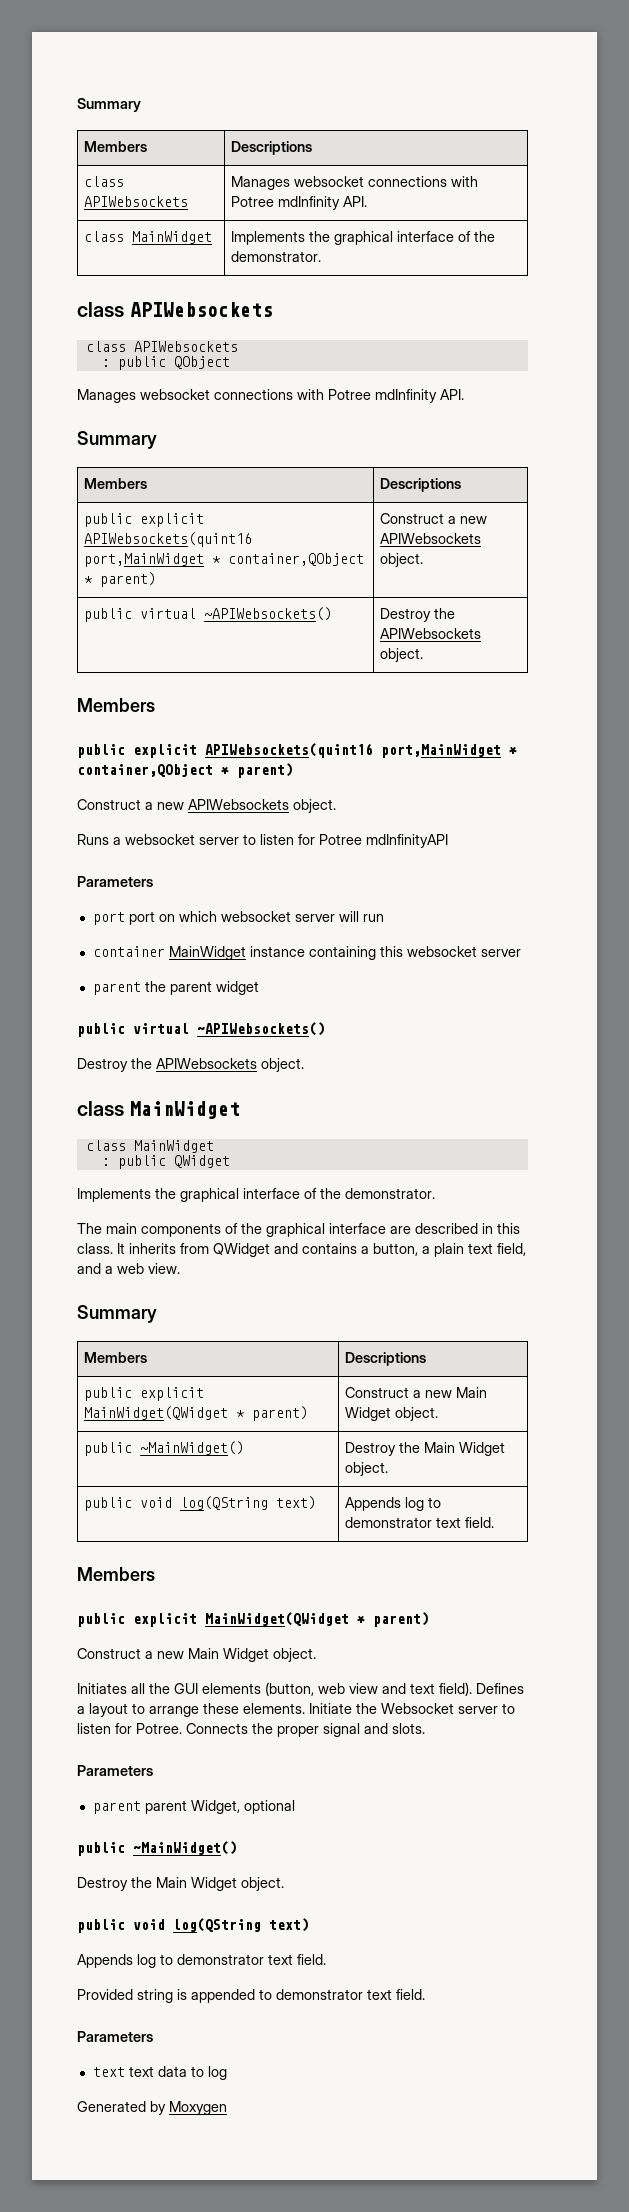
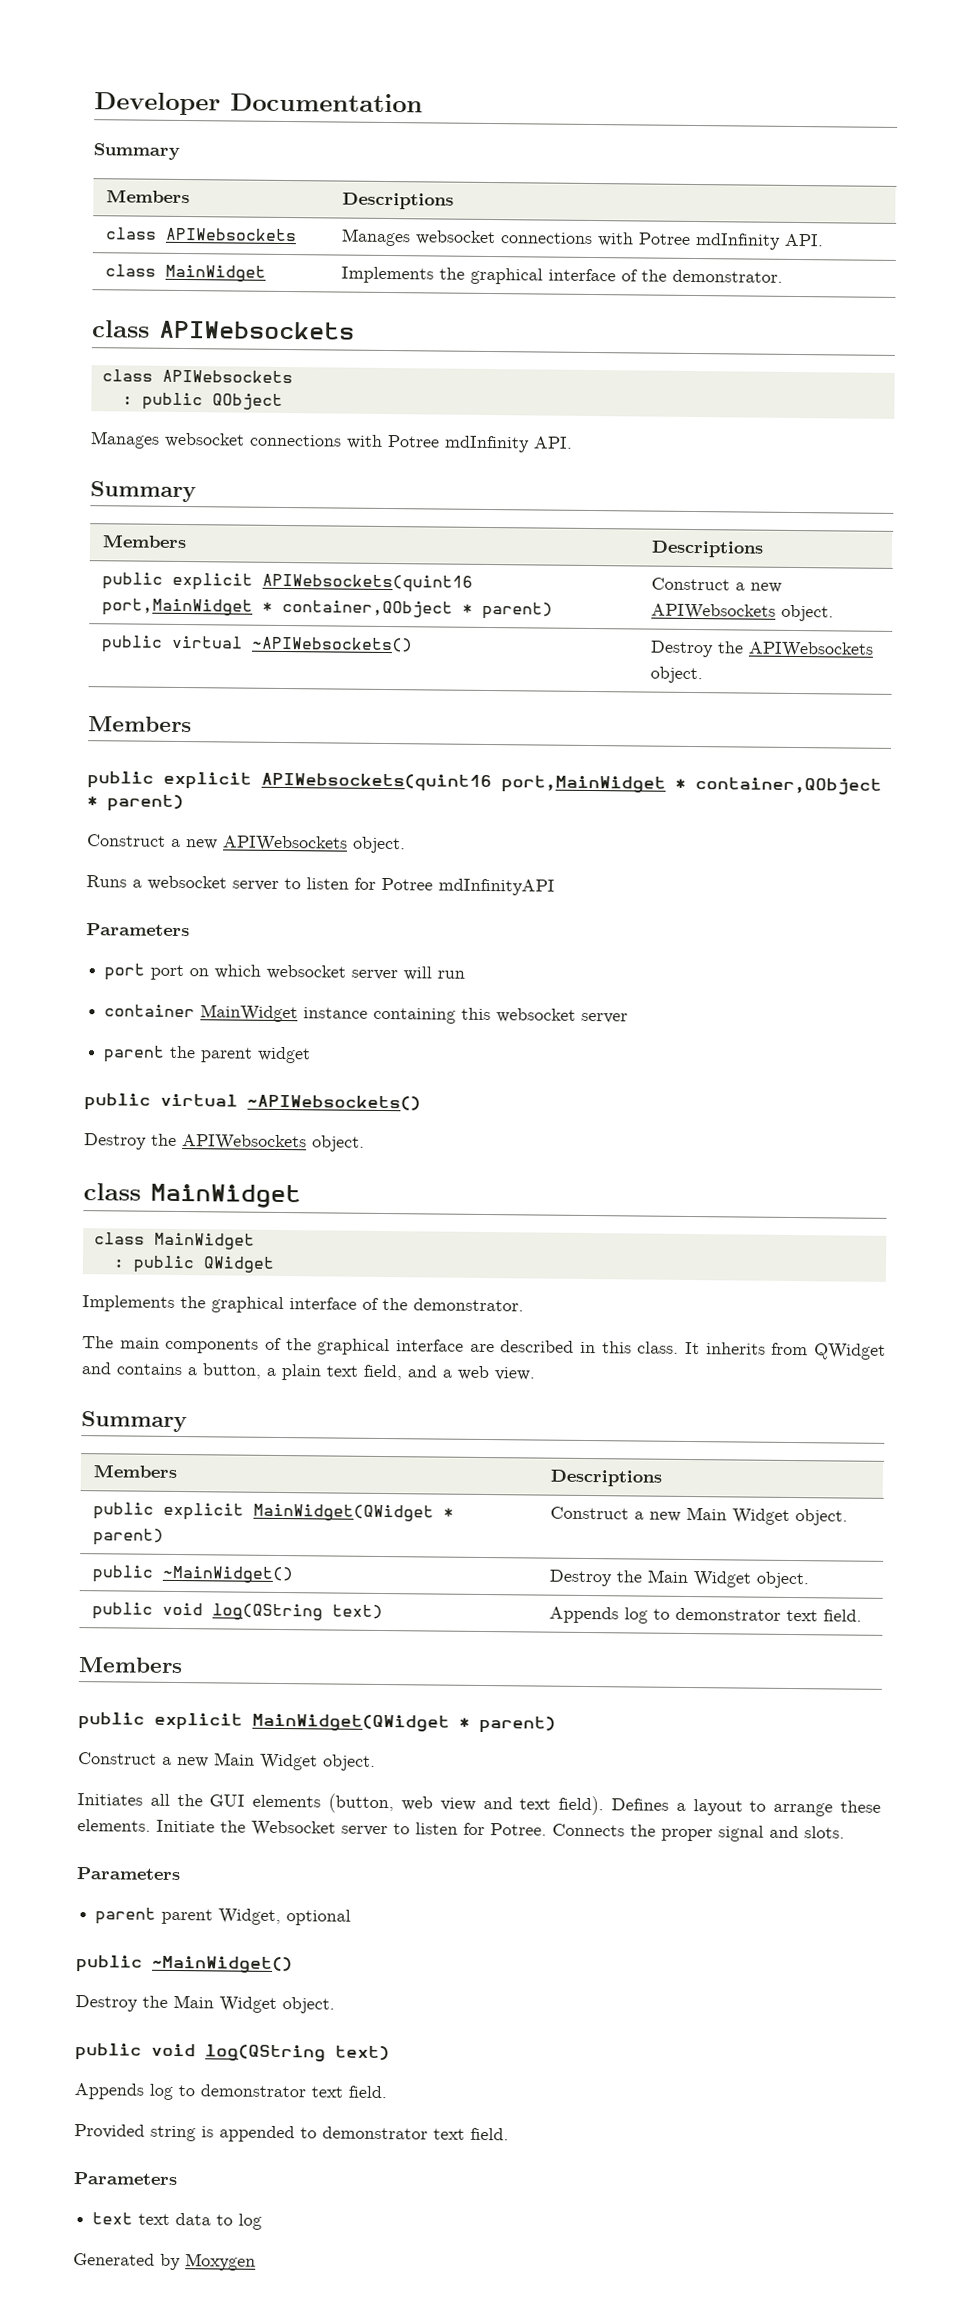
+ Developer Documentation

